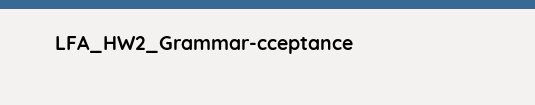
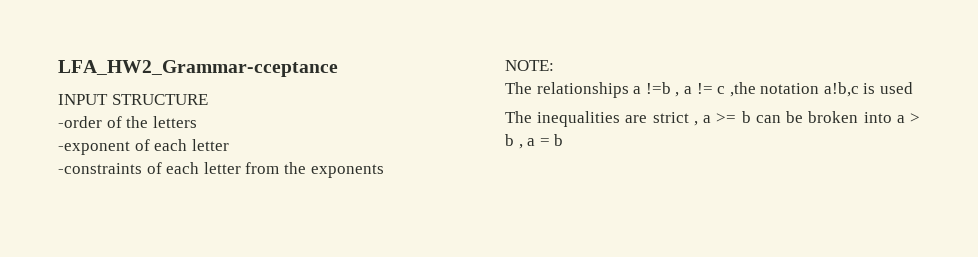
+ INPUT STRUCTURE
+ -order of the letters
+ -exponent of each letter
+ -constraints of each letter from the exponents
+ NOTE:
+ The relationships a !=b , a != c ,the notation a!b,c is used
+ The inequalities are strict , a >= b can be broken into a > b , a = b

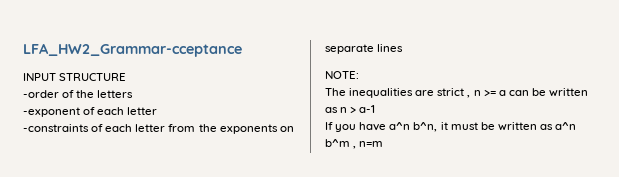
- -constraints of each letter from the exponents
+ -constraints of each letter from the exponents on separate lines
  NOTE:
- The relationships a !=b , a != c ,the notation a!b,c is used
- The inequalities are strict , a >= b can be broken into a > b , a = b
+ The inequalities are strict , n >= a can be written as n > a-1
+ If you have a^n b^n, it must be written as a^n b^m , n=m

